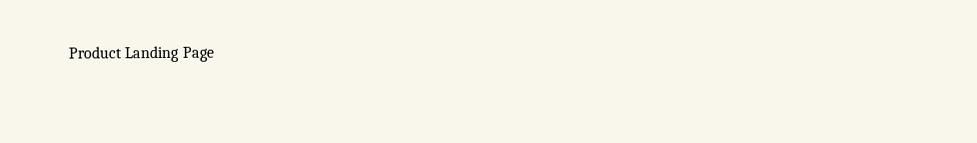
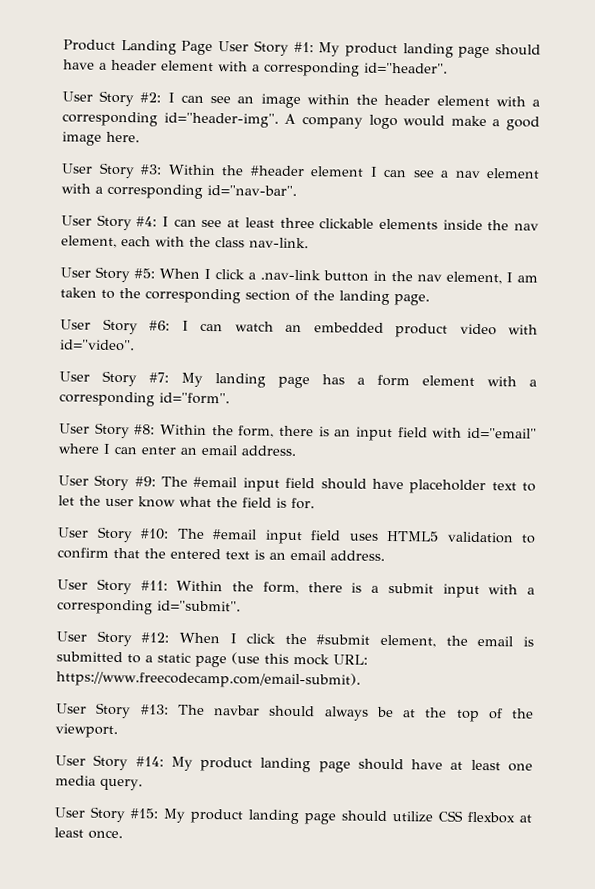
- Product Landing Page
+ Product Landing Page User Story #1: My product landing page should have a header element with a corresponding id="header".
+ User Story #2: I can see an image within the header element with a corresponding id="header-img". A company logo would make a good image here.
+ User Story #3: Within the #header element I can see a nav element with a corresponding id="nav-bar".
+ User Story #4: I can see at least three clickable elements inside the nav element, each with the class nav-link.
+ User Story #5: When I click a .nav-link button in the nav element, I am taken to the corresponding section of the landing page.
+ User Story #6: I can watch an embedded product video with id="video".
+ User Story #7: My landing page has a form element with a corresponding id="form".
+ User Story #8: Within the form, there is an input field with id="email" where I can enter an email address.
+ User Story #9: The #email input field should have placeholder text to let the user know what the field is for.
+ User Story #10: The #email input field uses HTML5 validation to confirm that the entered text is an email address.
+ User Story #11: Within the form, there is a submit input with a corresponding id="submit".
+ User Story #12: When I click the #submit element, the email is submitted to a static page (use this mock URL: https://www.freecodecamp.com/email-submit).
+ User Story #13: The navbar should always be at the top of the viewport.
+ User Story #14: My product landing page should have at least one media query.
+ User Story #15: My product landing page should utilize CSS flexbox at least once.

